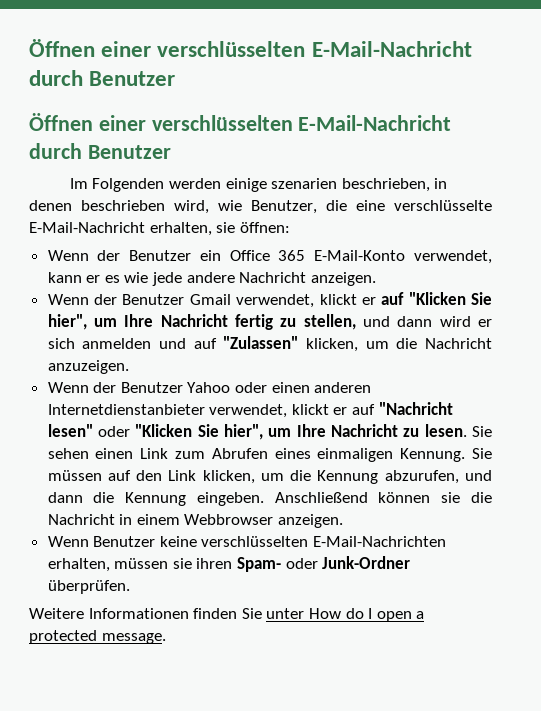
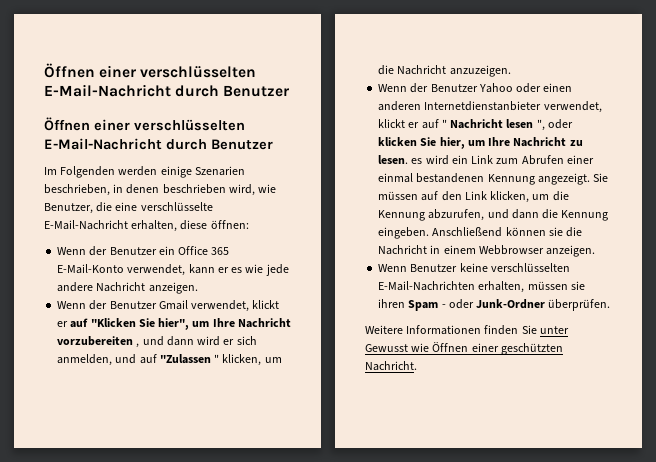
- Im Folgenden werden einige szenarien beschrieben, in denen beschrieben wird, wie Benutzer, die eine verschlüsselte E-Mail-Nachricht erhalten, sie öffnen:
+ Im Folgenden werden einige Szenarien beschrieben, in denen beschrieben wird, wie Benutzer, die eine verschlüsselte E-Mail-Nachricht erhalten, diese öffnen:
- Wenn der Benutzer Gmail verwendet, klickt er auf "Klicken Sie hier", um Ihre Nachricht fertig zu stellen, und dann wird er sich anmelden und auf "Zulassen" klicken, um die Nachricht anzuzeigen.
+ Wenn der Benutzer Gmail verwendet, klickt er auf "Klicken Sie hier", um Ihre Nachricht vorzubereiten , und dann wird er sich anmelden, und auf "Zulassen " klicken, um die Nachricht anzuzeigen.
- Wenn der Benutzer Yahoo oder einen anderen Internetdienstanbieter verwendet, klickt er auf "Nachricht lesen" oder "Klicken Sie hier", um Ihre Nachricht zu lesen. Sie sehen einen Link zum Abrufen eines einmaligen Kennung.
+ Wenn der Benutzer Yahoo oder einen anderen Internetdienstanbieter verwendet, klickt er auf " Nachricht lesen ", oder klicken Sie hier, um Ihre Nachricht zu lesen. es wird ein Link zum Abrufen einer einmal bestandenen Kennung angezeigt.
- Wenn Benutzer keine verschlüsselten E-Mail-Nachrichten erhalten, müssen sie ihren Spam- oder Junk-Ordner überprüfen.
+ Wenn Benutzer keine verschlüsselten E-Mail-Nachrichten erhalten, müssen sie ihren Spam - oder Junk-Ordner überprüfen.
- Weitere Informationen finden Sie unter How do I open a protected message.
+ Weitere Informationen finden Sie unter Gewusst wie Öffnen einer geschützten Nachricht.

